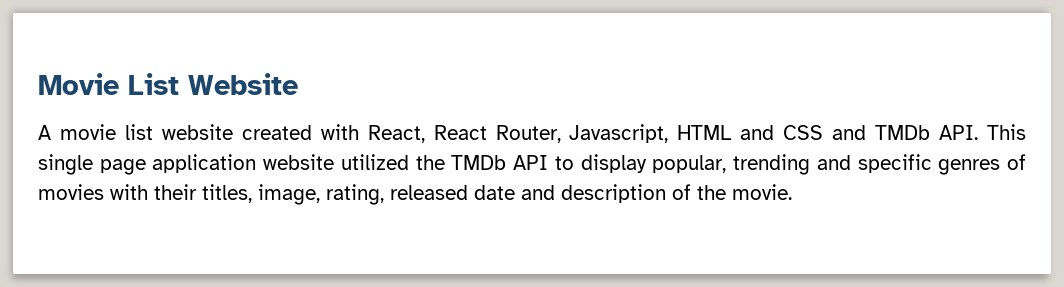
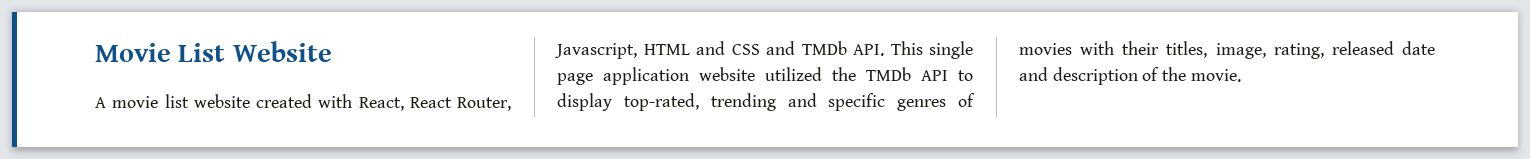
- A movie list website created with React, React Router, Javascript, HTML and CSS and TMDb API. This single page application website utilized the TMDb API to display popular, trending and specific genres of movies with their titles, image, rating, released date and description of the movie.
+ A movie list website created with React, React Router, Javascript, HTML and CSS and TMDb API. This single page application website utilized the TMDb API to display top-rated, trending and specific genres of movies with their titles, image, rating, released date and description of the movie.

